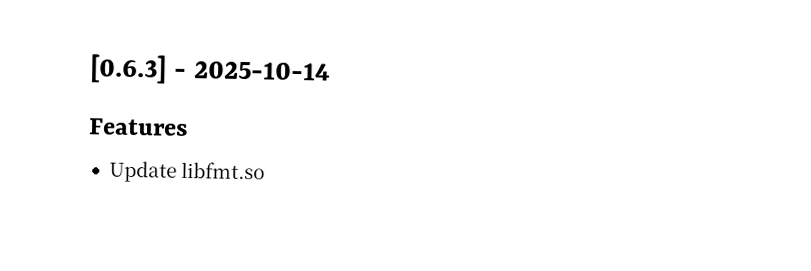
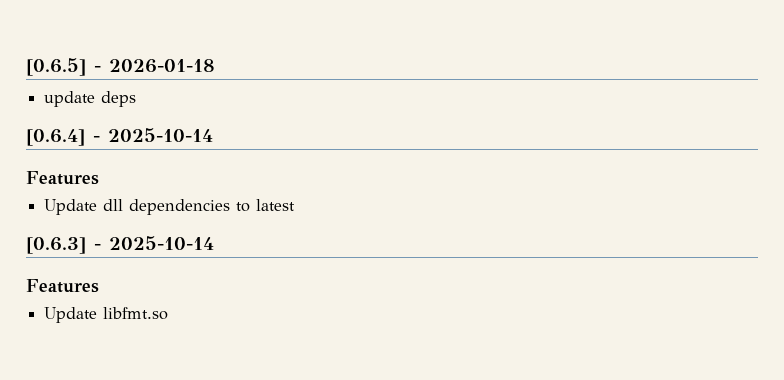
+ [0.6.5] - 2026-01-18
+ update deps
+ [0.6.4] - 2025-10-14
+ Features
+ Update dll dependencies to latest

